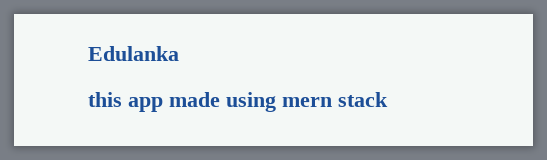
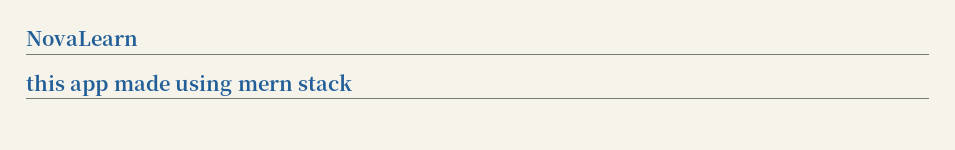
- Edulanka
+ NovaLearn

